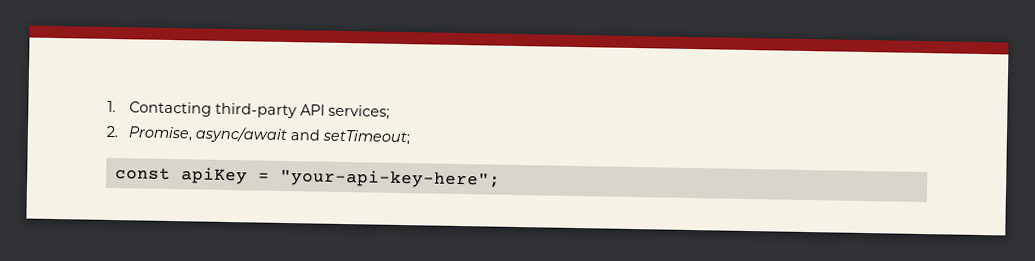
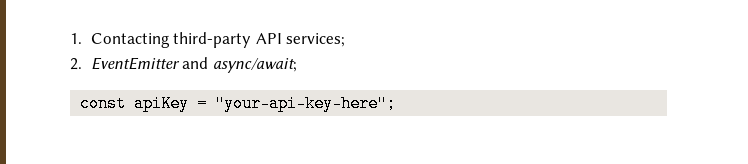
- 2. Promise, async/await and setTimeout;
+ 2. EventEmitter and async/await;

